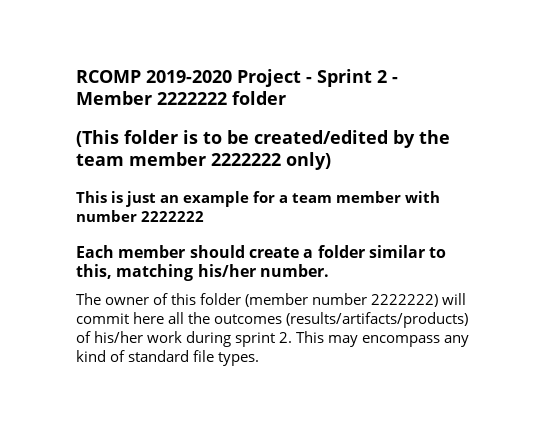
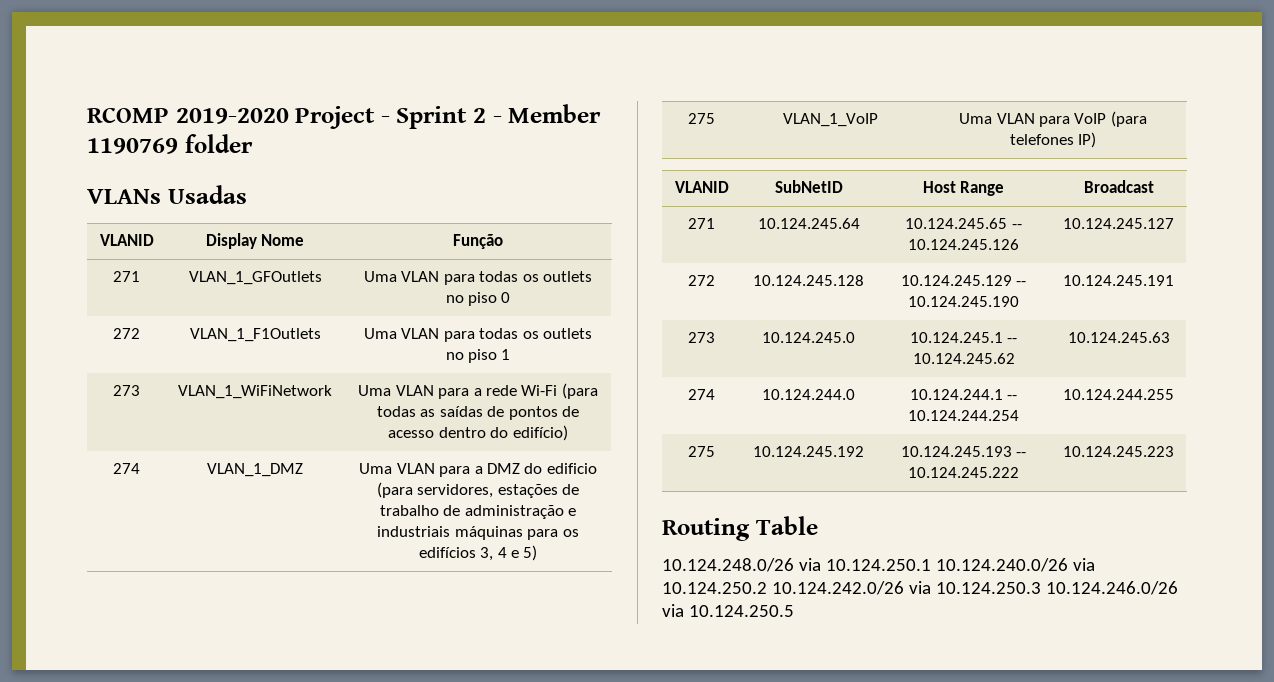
- RCOMP 2019-2020 Project - Sprint 2 - Member 2222222 folder
+ RCOMP 2019-2020 Project - Sprint 2 - Member 1190769 folder
- (This folder is to be created/edited by the team member 2222222 only)
- This is just an example for a team member with number 2222222
- Each member should create a folder similar to this, matching his/her number.
- The owner of this folder (member number 2222222) will commit here all the outcomes (results/artifacts/products) of his/her work during sprint 2. This may encompass any kind of standard file types.
+ VLANs Usadas
+ VLANID | Display Nome | Função
+ 271 | VLAN_1_GFOutlets | Uma VLAN para todas os outlets no piso 0
+ 272 | VLAN_1_F1Outlets | Uma VLAN para todas os outlets no piso 1
+ 273 | VLAN_1_WiFiNetwork | Uma VLAN para a rede Wi-Fi (para todas as saídas de pontos de acesso dentro do edifício)
+ 274 | VLAN_1_DMZ | Uma VLAN para a DMZ do edificio (para servidores, estações de trabalho de administração e industriais máquinas para os edifícios 3, 4 e 5)
+ 275 | VLAN_1_VoIP | Uma VLAN para VoIP (para telefones IP)
+ VLANID | SubNetID | Host Range | Broadcast
+ 271 | 10.124.245.64 | 10.124.245.65 -- 10.124.245.126 | 10.124.245.127
+ 272 | 10.124.245.128 | 10.124.245.129 -- 10.124.245.190 | 10.124.245.191
+ 273 | 10.124.245.0 | 10.124.245.1 -- 10.124.245.62 | 10.124.245.63
+ 274 | 10.124.244.0 | 10.124.244.1 -- 10.124.244.254 | 10.124.244.255
+ 275 | 10.124.245.192 | 10.124.245.193 -- 10.124.245.222 | 10.124.245.223
+ Routing Table
+ 10.124.248.0/26 via 10.124.250.1 10.124.240.0/26 via 10.124.250.2 10.124.242.0/26 via 10.124.250.3 10.124.246.0/26 via 10.124.250.5

